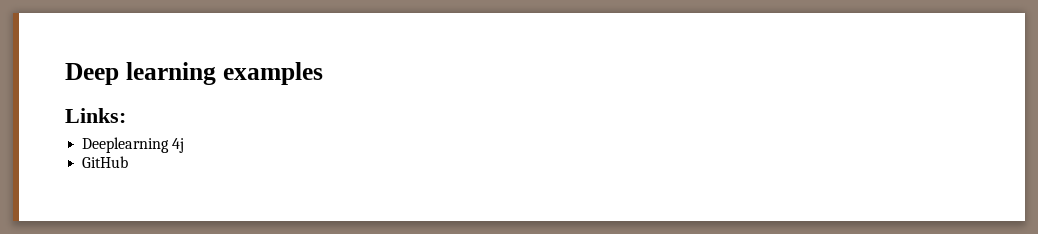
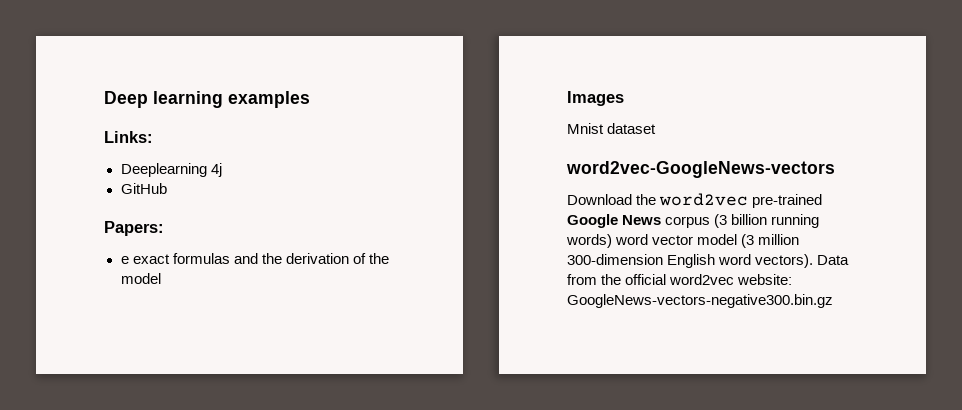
+ Papers:
+ e exact formulas and the derivation of the model
+ Images
+ Mnist dataset
+ word2vec-GoogleNews-vectors
+ Download the word2vec pre-trained Google News corpus (3 billion running words) word vector model (3 million 300-dimension English word vectors). Data from the official word2vec website: GoogleNews-vectors-negative300.bin.gz

